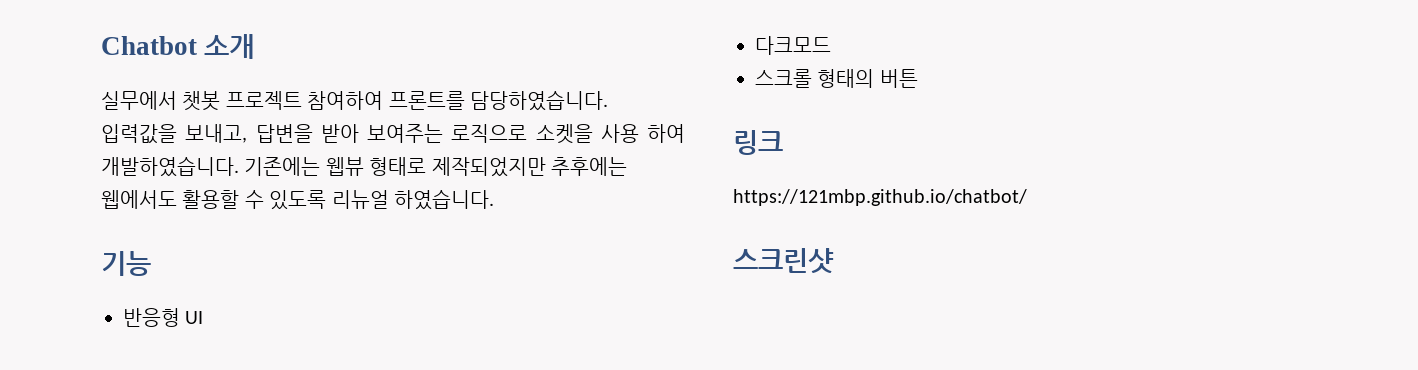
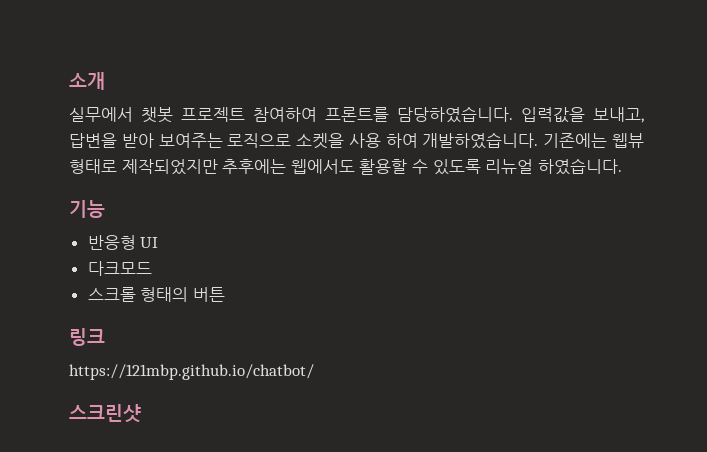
- Chatbot 소개
+ 소개

